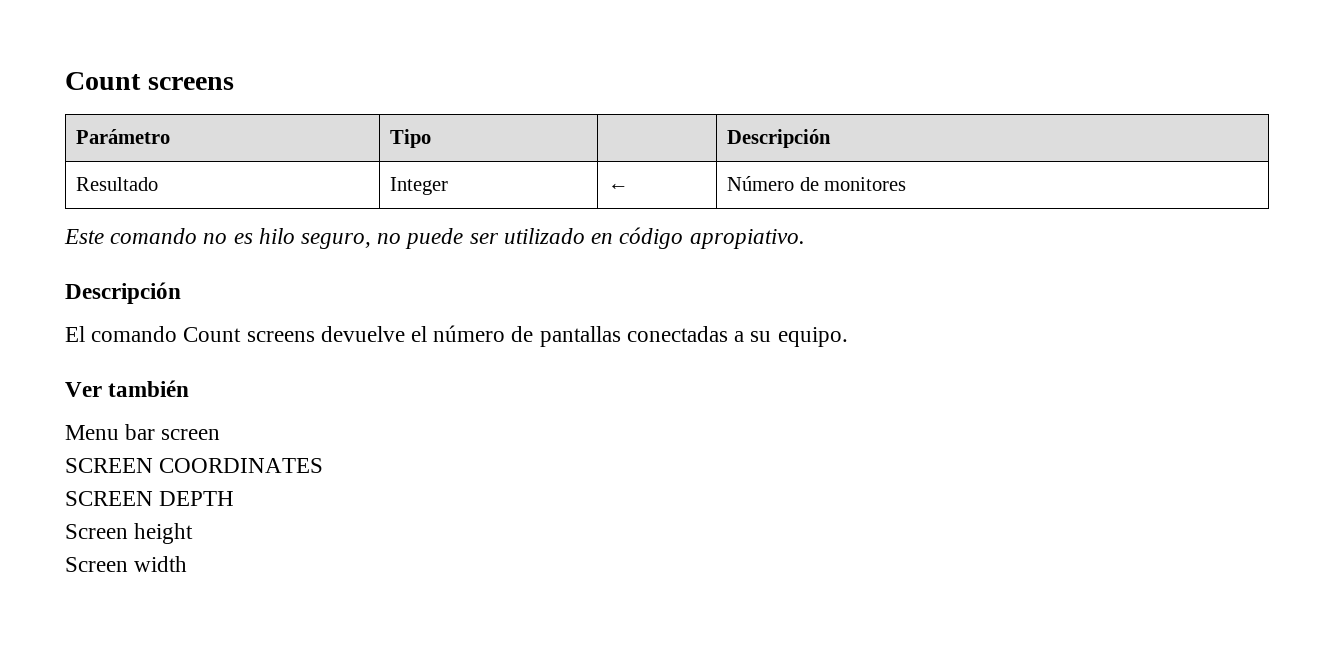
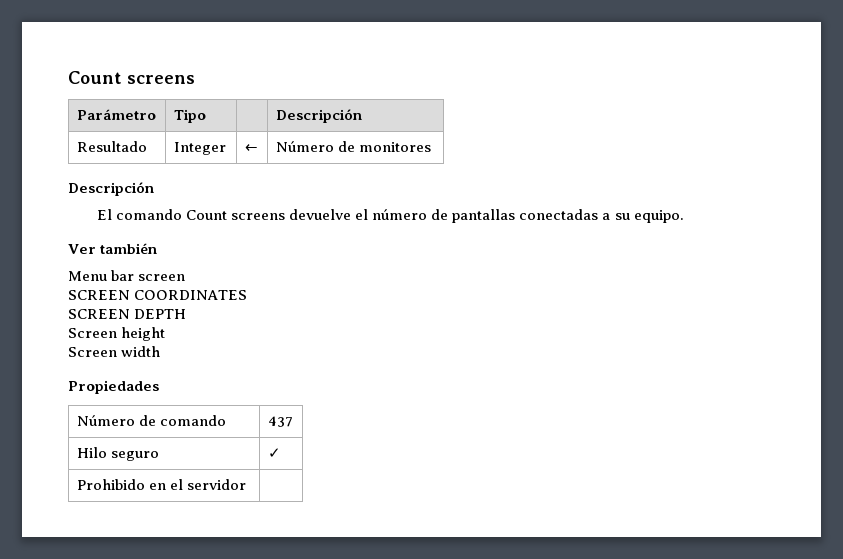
- Este comando no es hilo seguro, no puede ser utilizado en código apropiativo.
+ Propiedades
+ Número de comando | 437
+ Hilo seguro | ✓
+ Prohibido en el servidor |

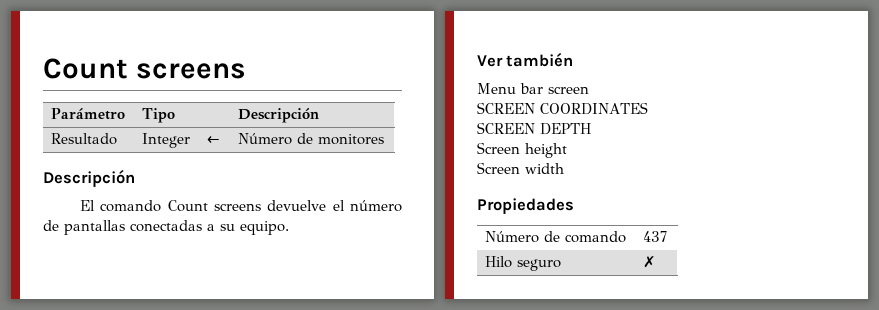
- Hilo seguro | ✓
- Prohibido en el servidor |
+ Hilo seguro | ✗

